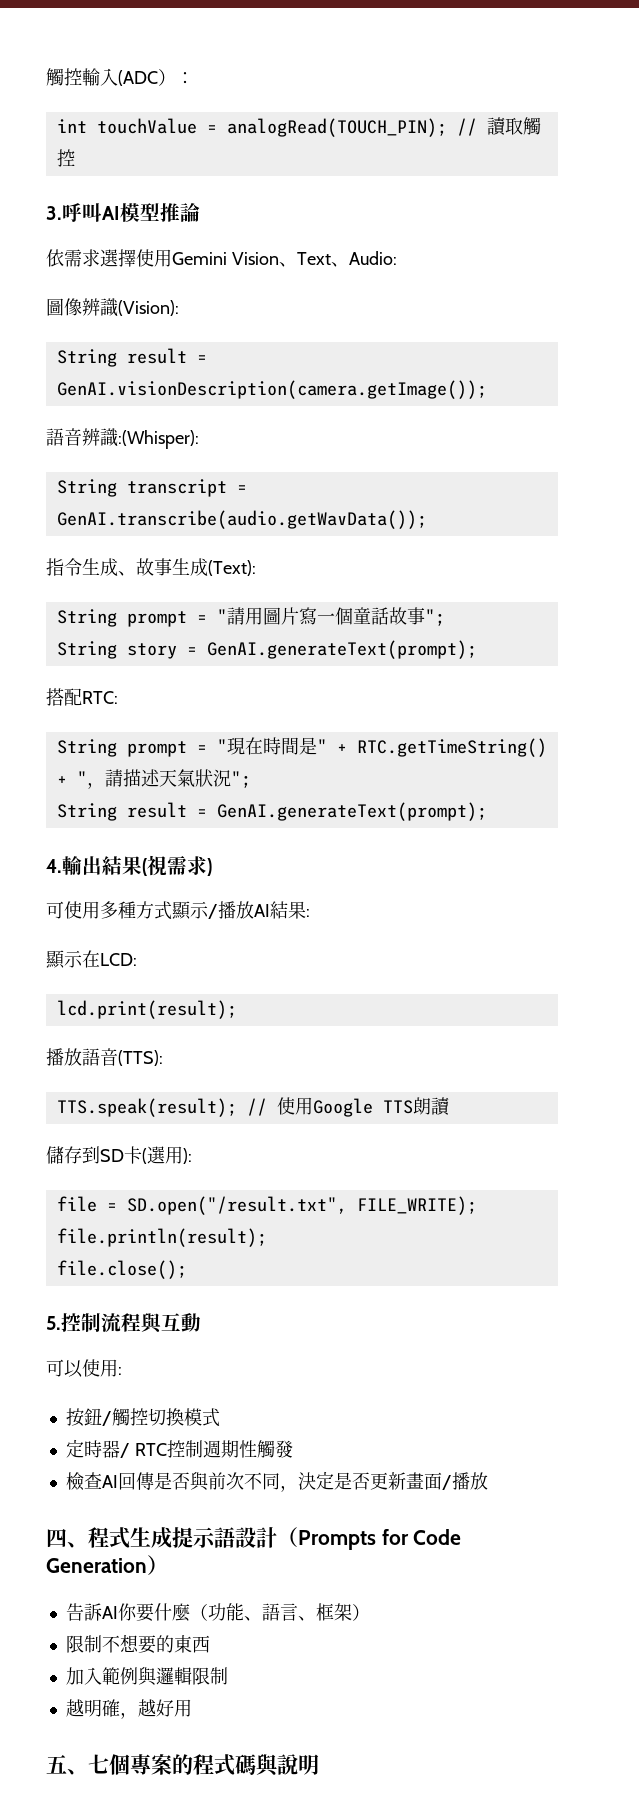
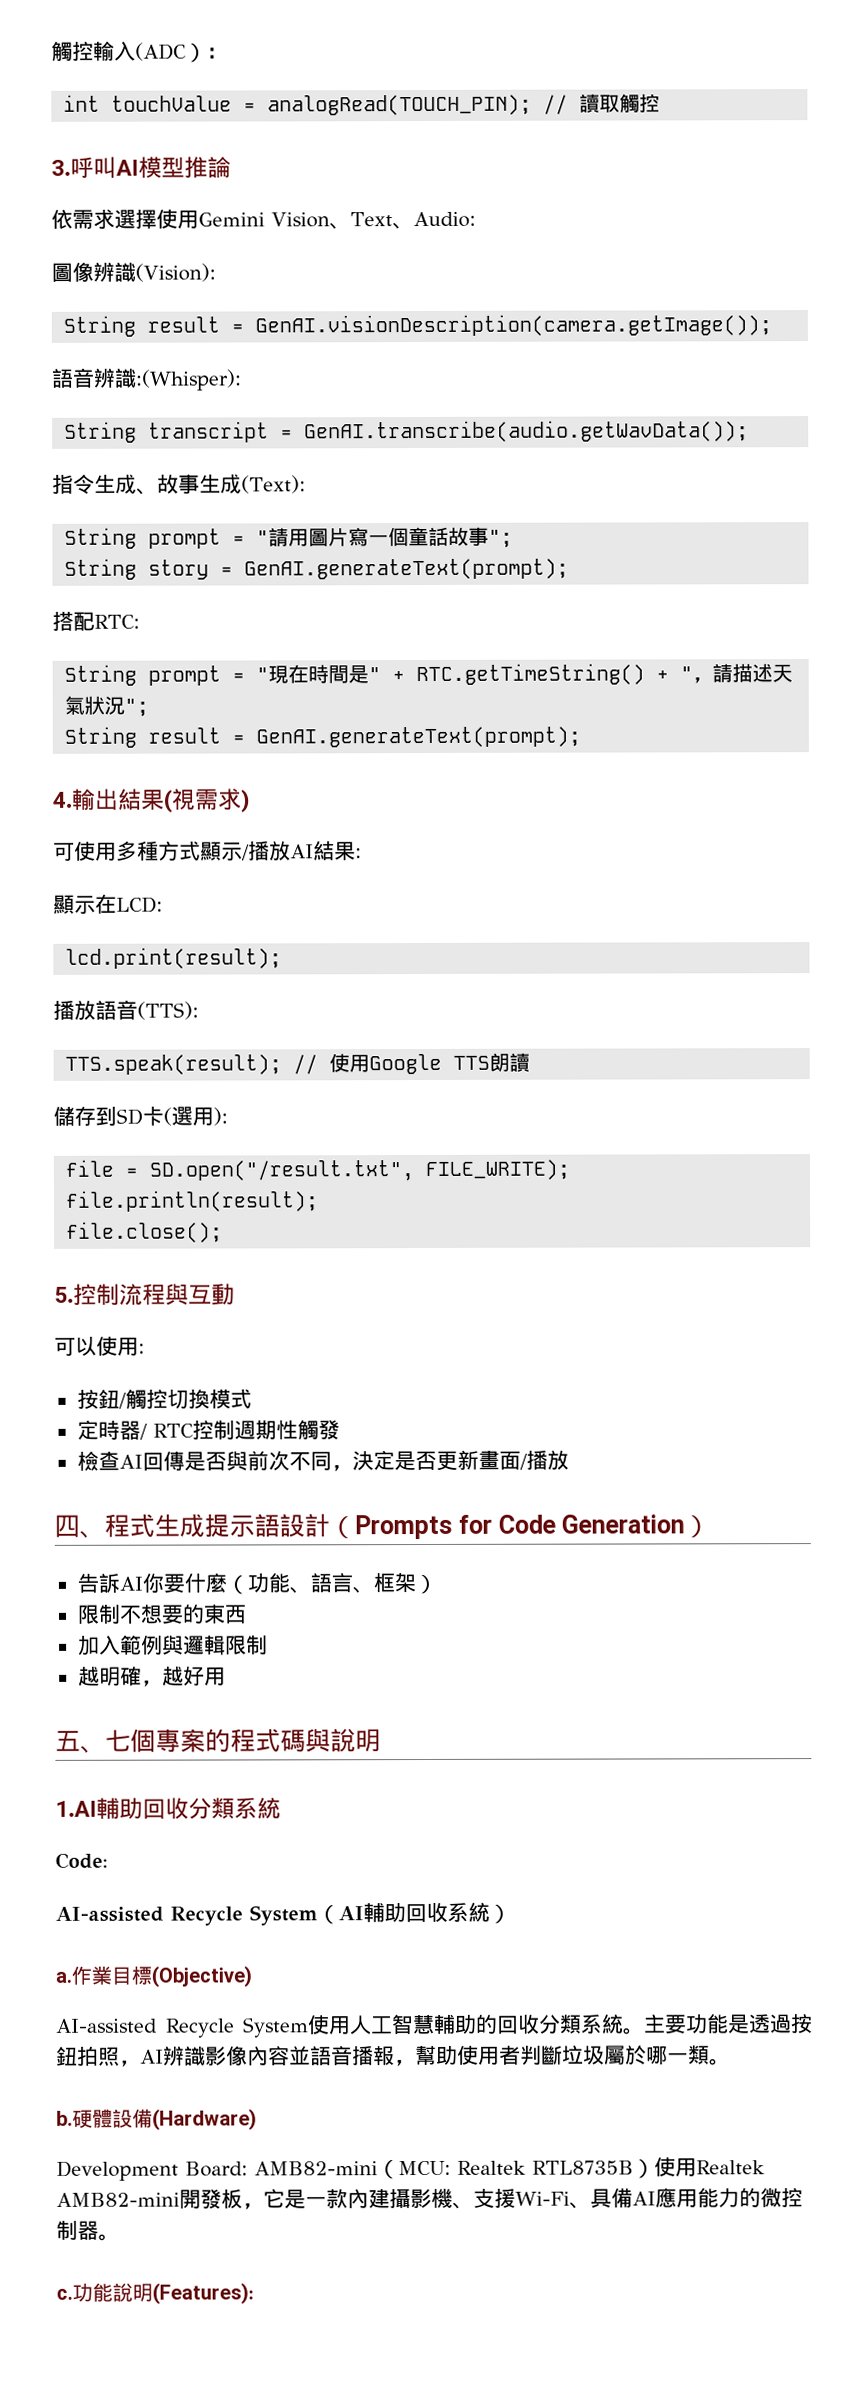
+ 1.AI輔助回收分類系統
+ Code:
+ AI-assisted Recycle System（AI輔助回收系統）
+ a.作業目標(Objective)
+ AI-assisted Recycle System使用人工智慧輔助的回收分類系統。主要功能是透過按鈕拍照，AI辨識影像內容並語音播報，幫助使用者判斷垃圾屬於哪一類。
+ b.硬體設備(Hardware)
+ Development Board: AMB82-mini（MCU: Realtek RTL8735B）使用Realtek AMB82-mini開發板，它是一款內建攝影機、支援Wi-Fi、具備AI應用能力的微控制器。
+ c.功能說明(Features):

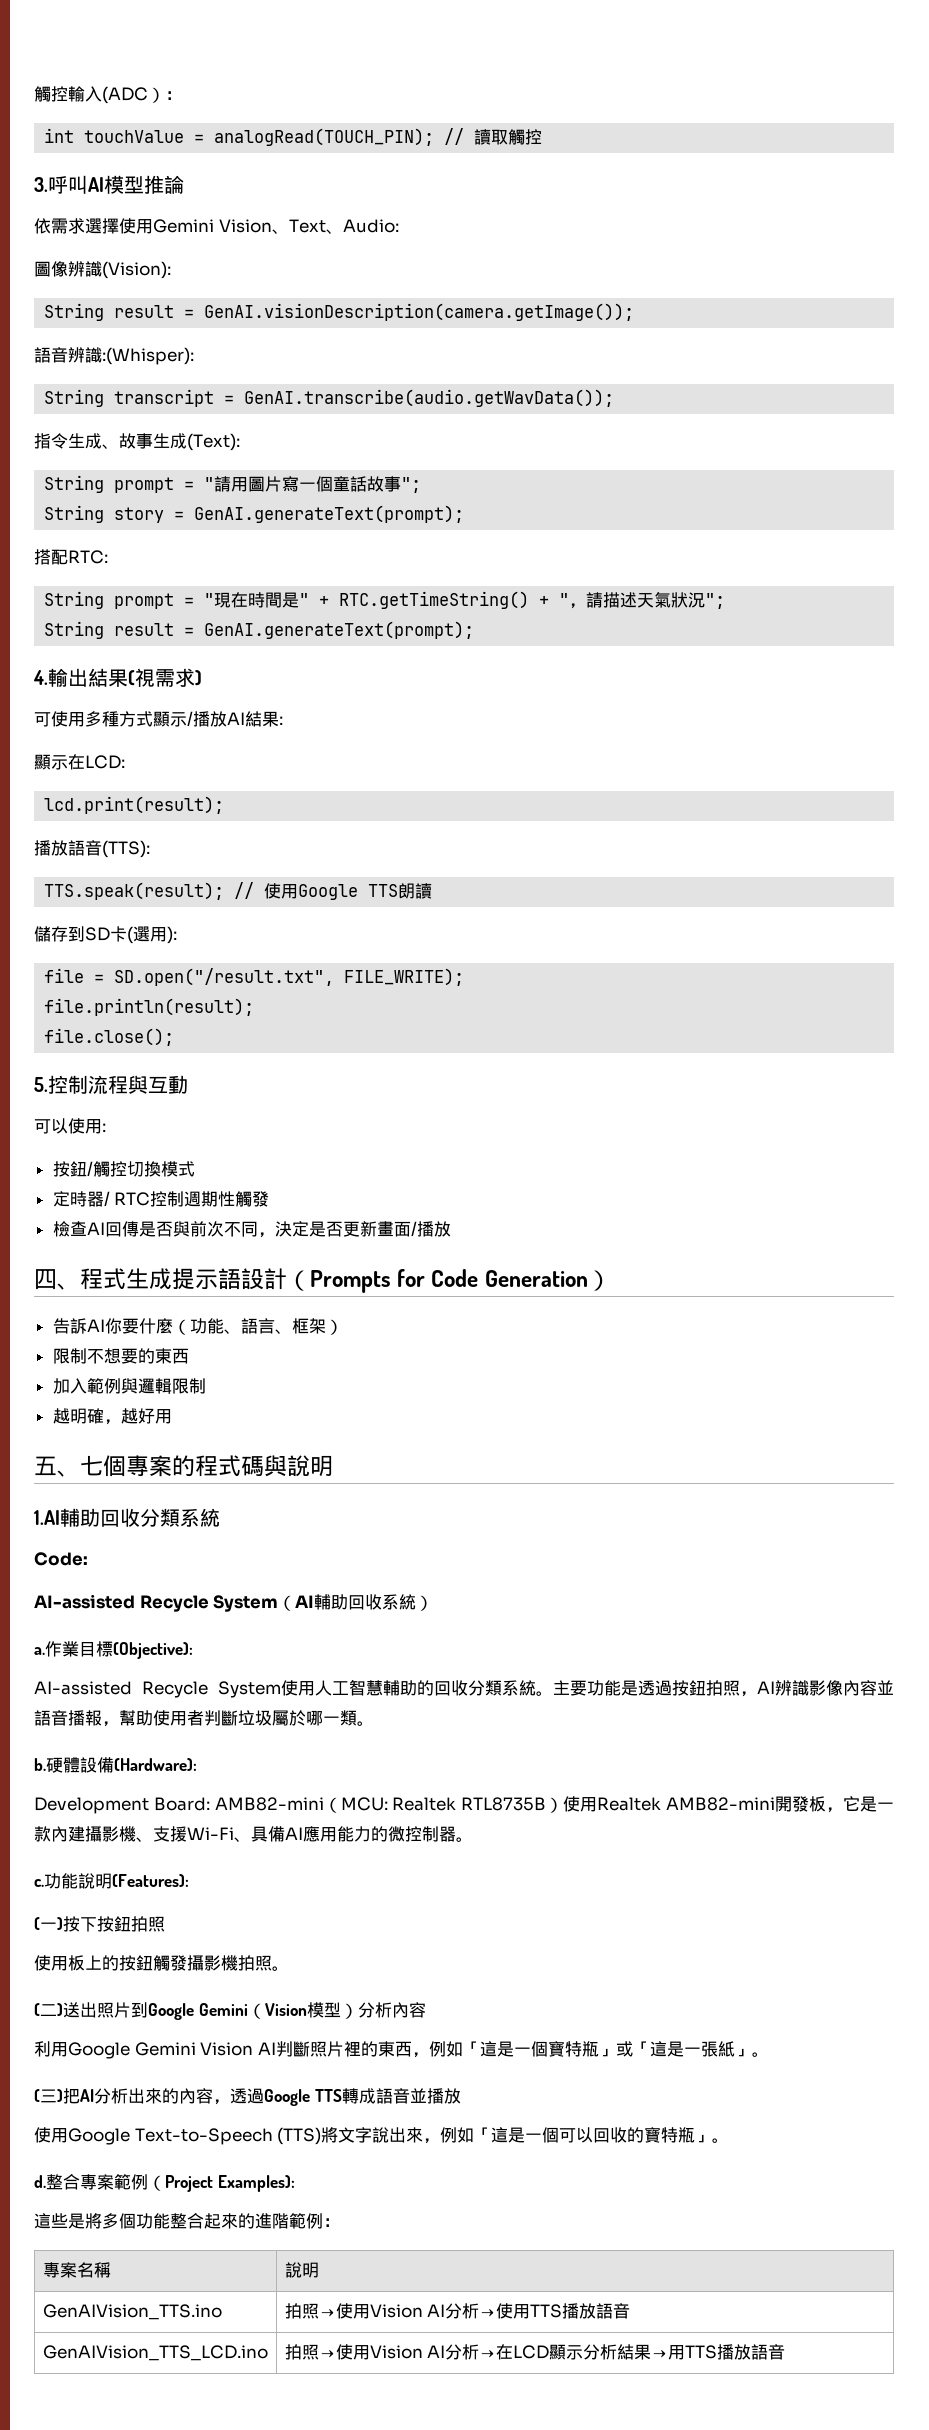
- 作業目標(Objective)
+ 作業目標(Objective):
- 硬體設備(Hardware)
+ 硬體設備(Hardware):
+ (一)按下按鈕拍照
+ 使用板上的按鈕觸發攝影機拍照。
+ (二)送出照片到Google Gemini（Vision模型）分析內容
+ 利用Google Gemini Vision AI判斷照片裡的東西，例如「這是一個寶特瓶」或「這是一張紙」。
+ (三)把AI分析出來的內容，透過Google TTS轉成語音並播放
+ 使用Google Text-to-Speech (TTS)將文字說出來，例如「這是一個可以回收的寶特瓶」。
+ d.整合專案範例（Project Examples):
+ 這些是將多個功能整合起來的進階範例：
+ 專案名稱 | 說明
+ GenAIVision_TTS.ino | 拍照→使用Vision AI分析→使用TTS播放語音
+ GenAIVision_TTS_LCD.ino | 拍照→使用Vision AI分析→在LCD顯示分析結果→用TTS播放語音

